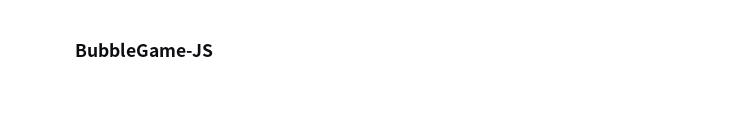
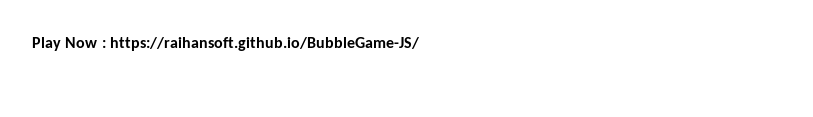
- BubbleGame-JS
+ Play Now : https://raihansoft.github.io/BubbleGame-JS/

